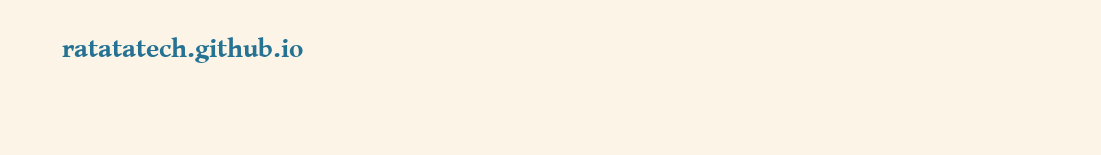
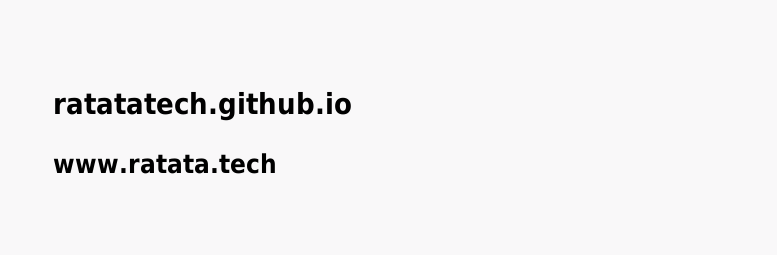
+ www.ratata.tech

